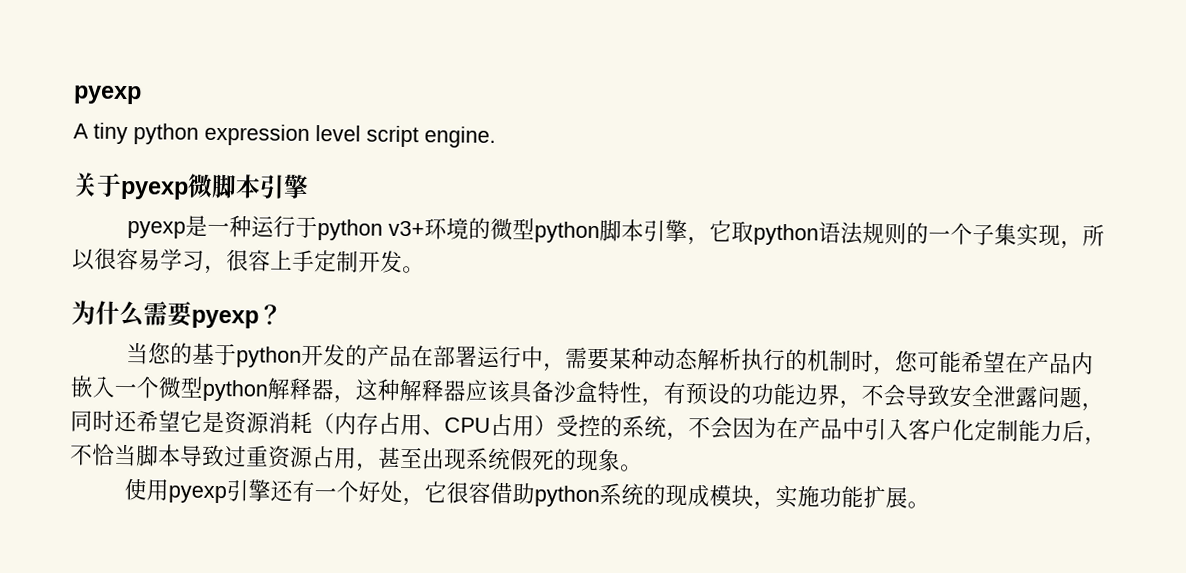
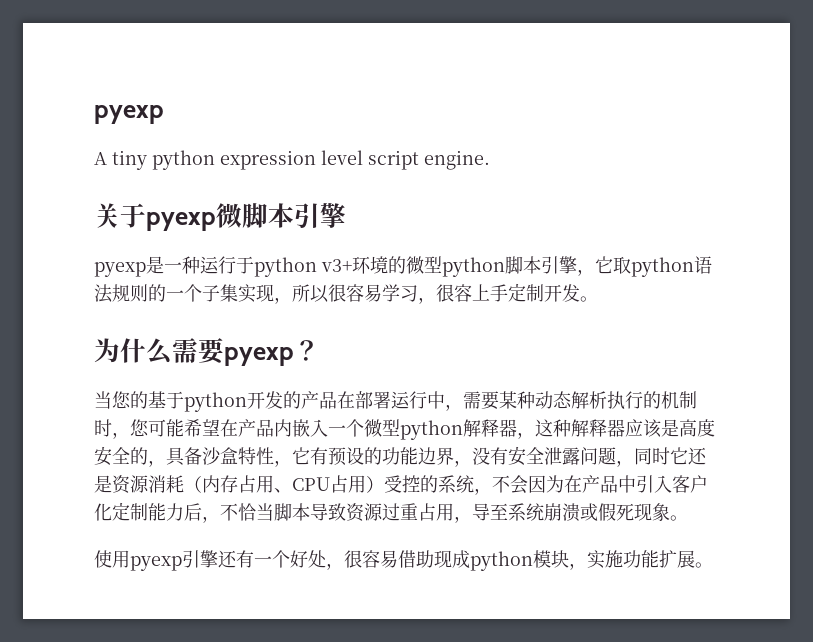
- 当您的基于python开发的产品在部署运行中，需要某种动态解析执行的机制时，您可能希望在产品内嵌入一个微型python解释器，这种解释器应该具备沙盒特性，有预设的功能边界，不会导致安全泄露问题，同时还希望它是资源消耗（内存占用、CPU占用）受控的系统，不会因为在产品中引入客户化定制能力后，不恰当脚本导致过重资源占用，甚至出现系统假死的现象。
+ 当您的基于python开发的产品在部署运行中，需要某种动态解析执行的机制时，您可能希望在产品内嵌入一个微型python解释器，这种解释器应该是高度安全的，具备沙盒特性，它有预设的功能边界，没有安全泄露问题，同时它还是资源消耗（内存占用、CPU占用）受控的系统，不会因为在产品中引入客户化定制能力后，不恰当脚本导致资源过重占用，导至系统崩溃或假死现象。
- 使用pyexp引擎还有一个好处，它很容借助python系统的现成模块，实施功能扩展。
+ 使用pyexp引擎还有一个好处，很容易借助现成python模块，实施功能扩展。

